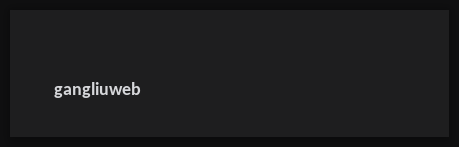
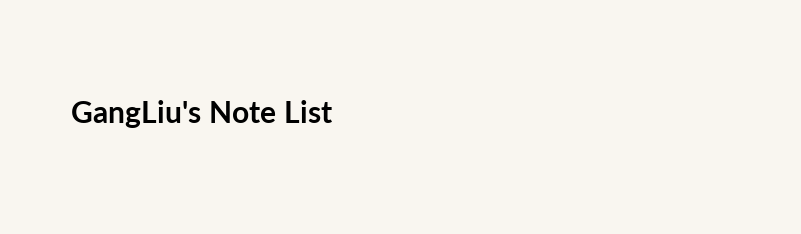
- gangliuweb
+ GangLiu's Note List

